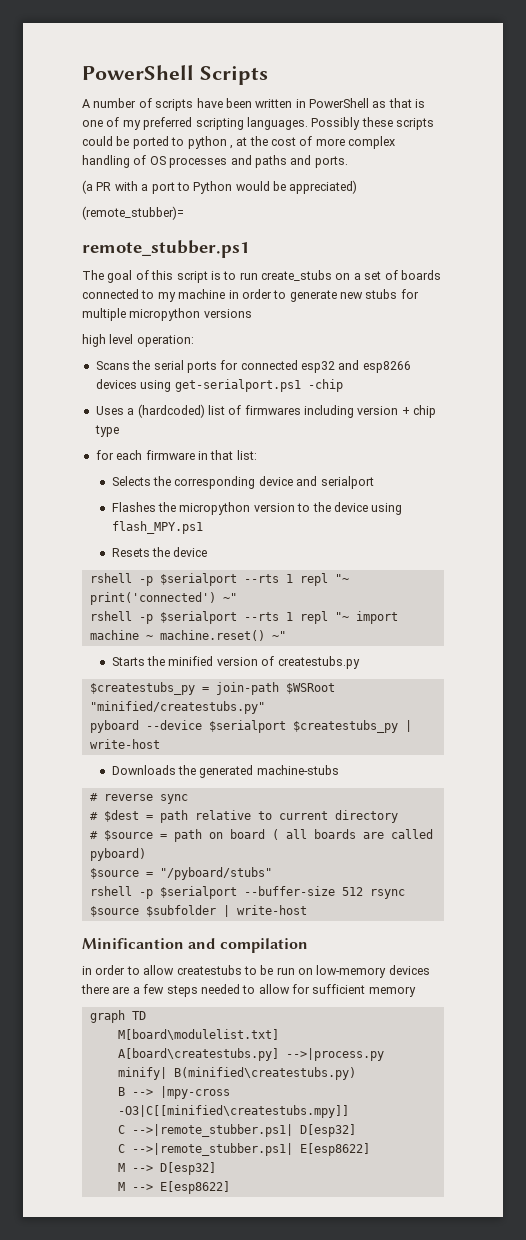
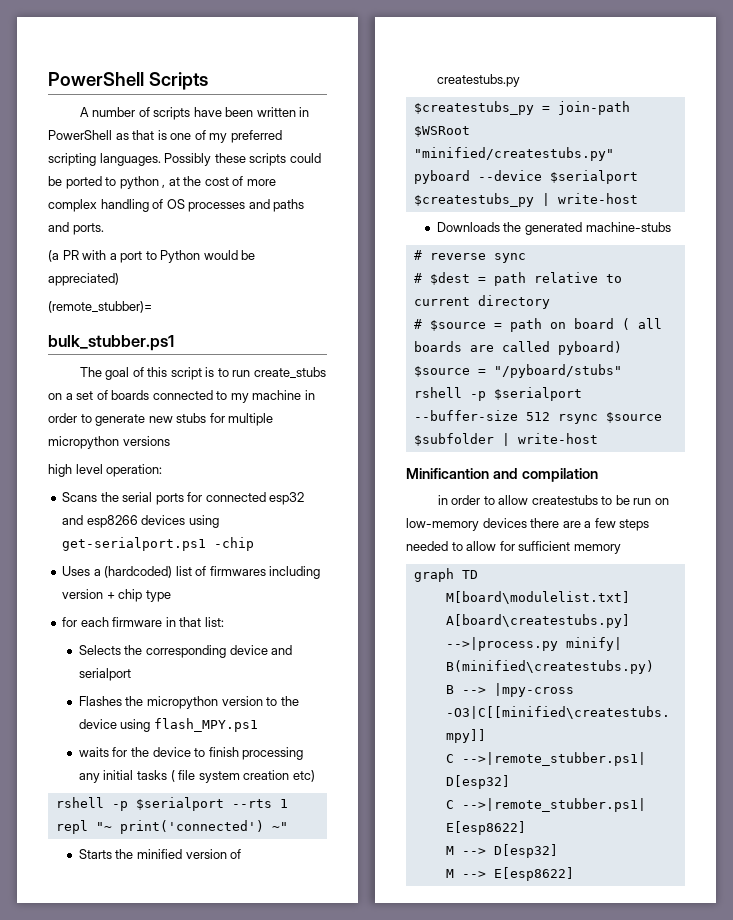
- remote_stubber.ps1
+ bulk_stubber.ps1
- Resets the device
+ waits for the device to finish processing any initial tasks ( file system creation etc)
- rshell -p $serialport --rts 1 repl "~ import machine ~ machine.reset() ~"

